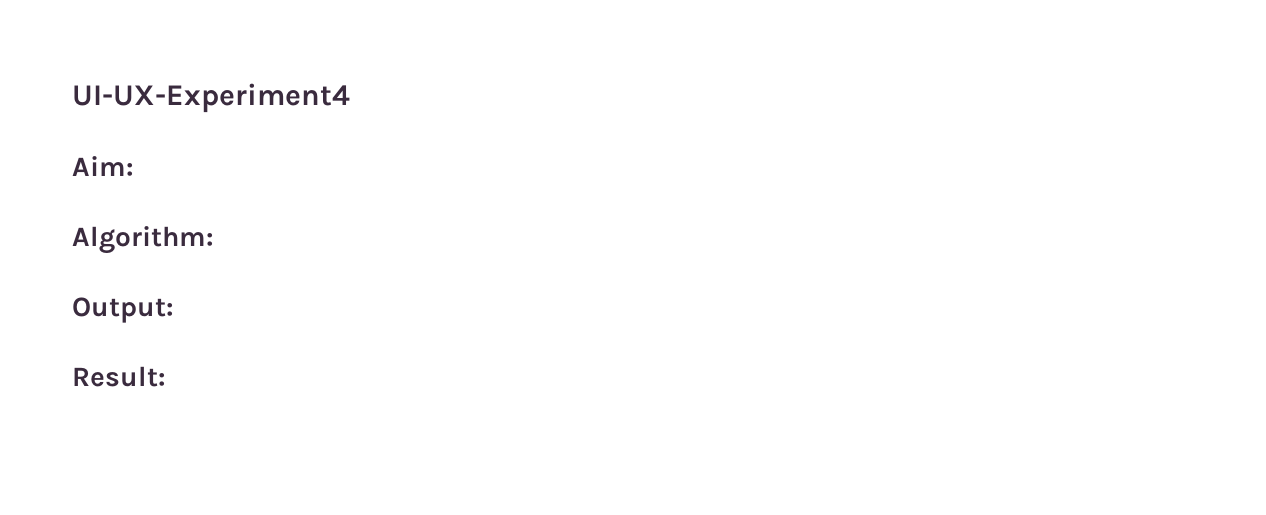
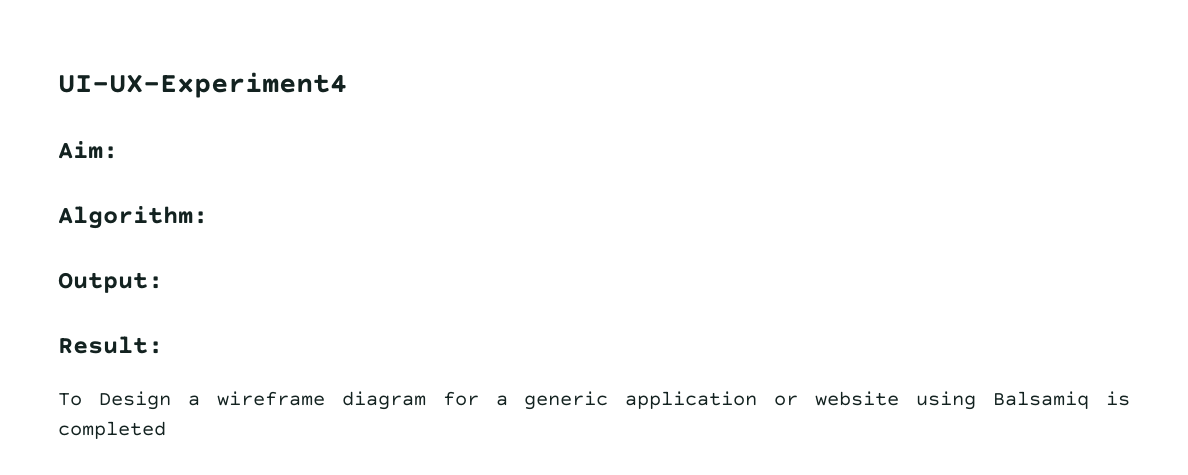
+ To Design a wireframe diagram for a generic application or website using Balsamiq is completed

